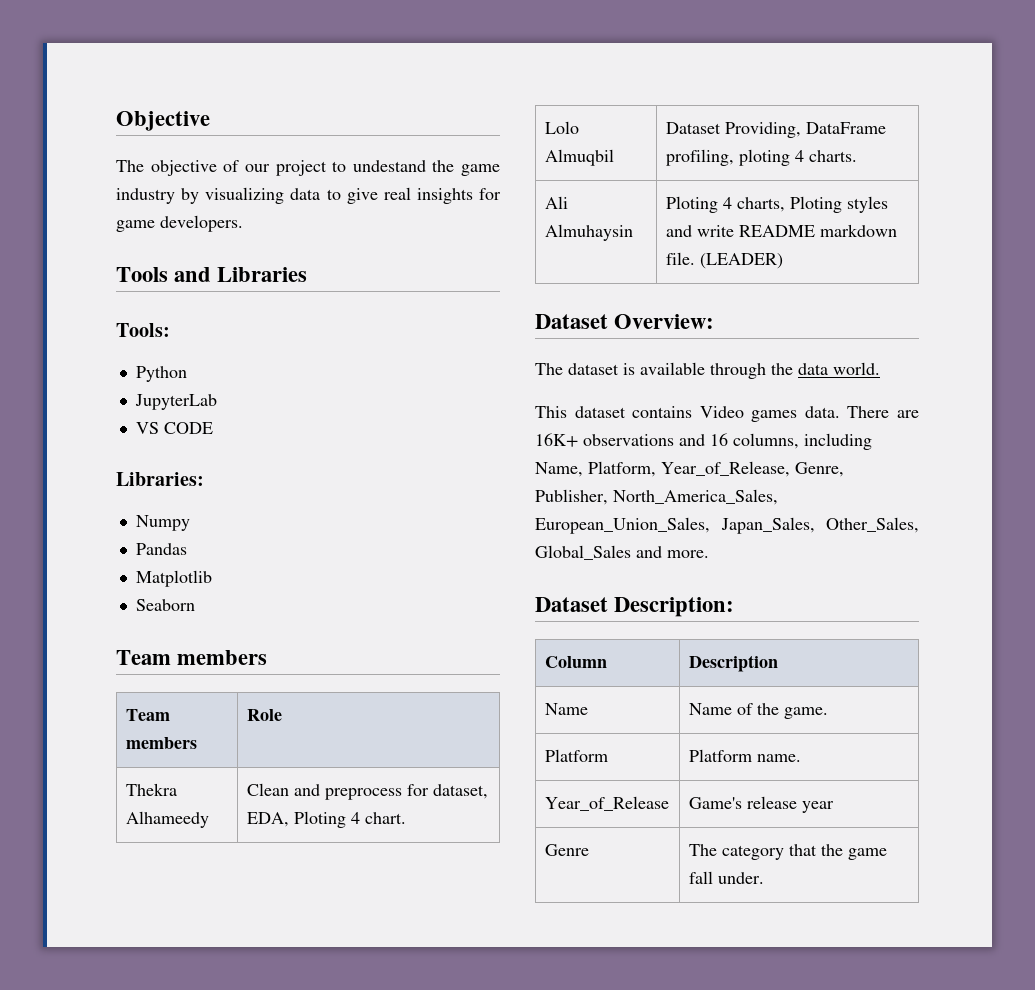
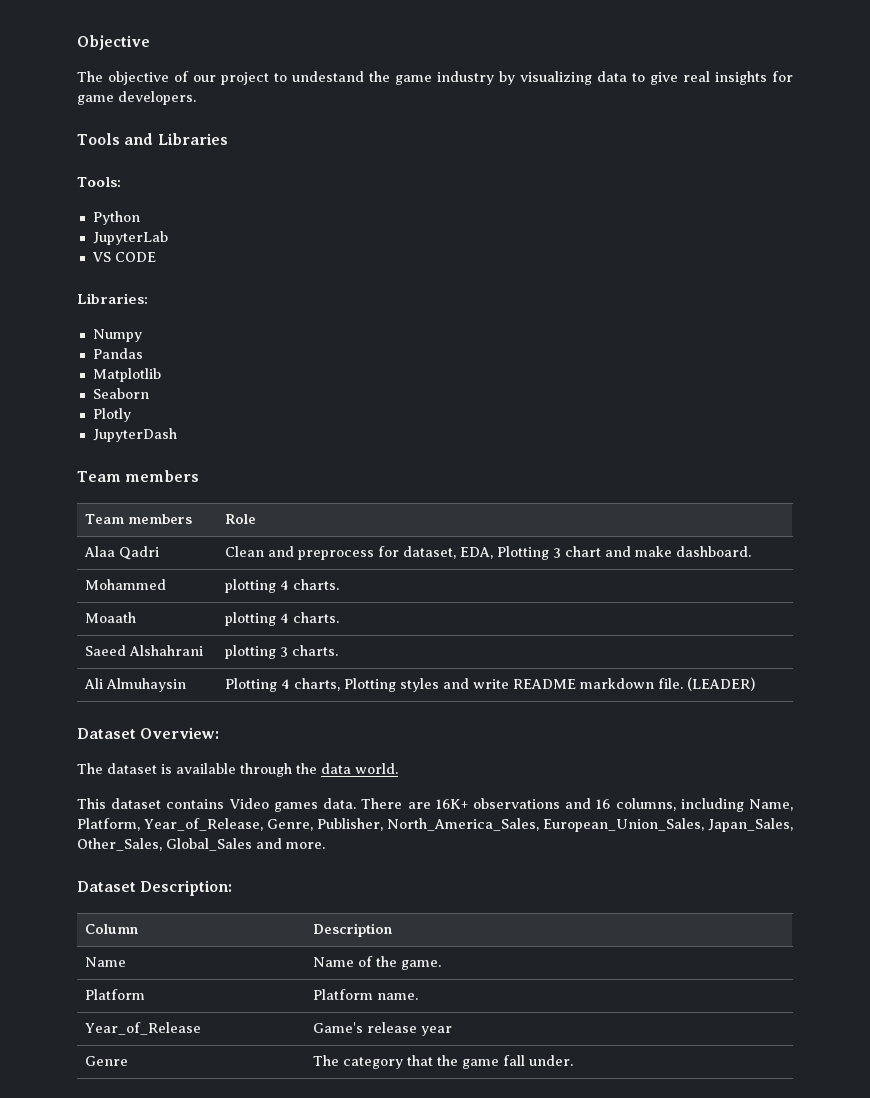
+ Plotly
+ JupyterDash
- Thekra Alhameedy | Clean and preprocess for dataset, EDA, Ploting 4 chart.
- Lolo Almuqbil | Dataset Providing, DataFrame profiling, ploting 4 charts.
+ Alaa Qadri | Clean and preprocess for dataset, EDA, Plotting 3 chart and make dashboard.
+ Mohammed | plotting 4 charts.
+ Moaath | plotting 4 charts.
+ Saeed Alshahrani | plotting 3 charts.
- Ali Almuhaysin | Ploting 4 charts, Ploting styles and write README markdown file. (LEADER)
+ Ali Almuhaysin | Plotting 4 charts, Plotting styles and write README markdown file. (LEADER)

